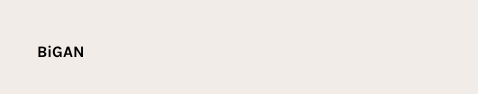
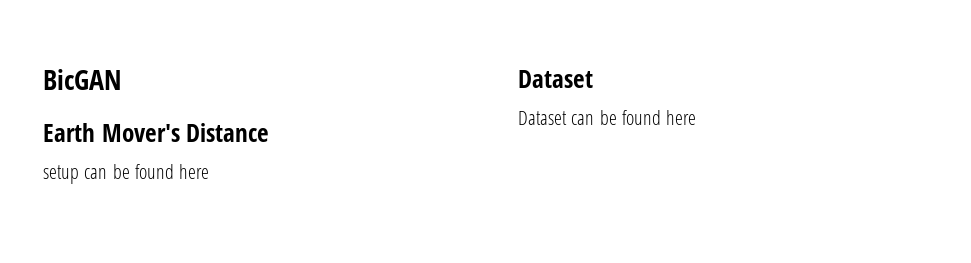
- BiGAN
+ BicGAN
+ Earth Mover's Distance
+ setup can be found here
+ Dataset
+ Dataset can be found here

